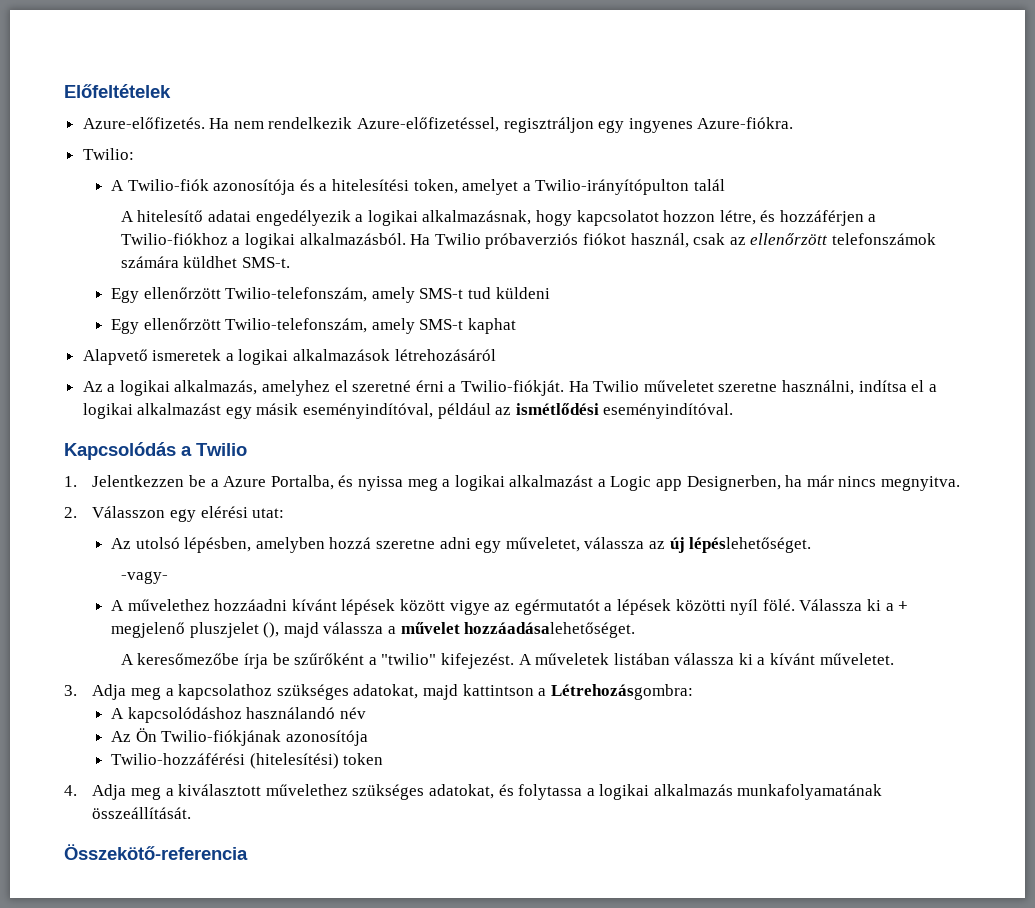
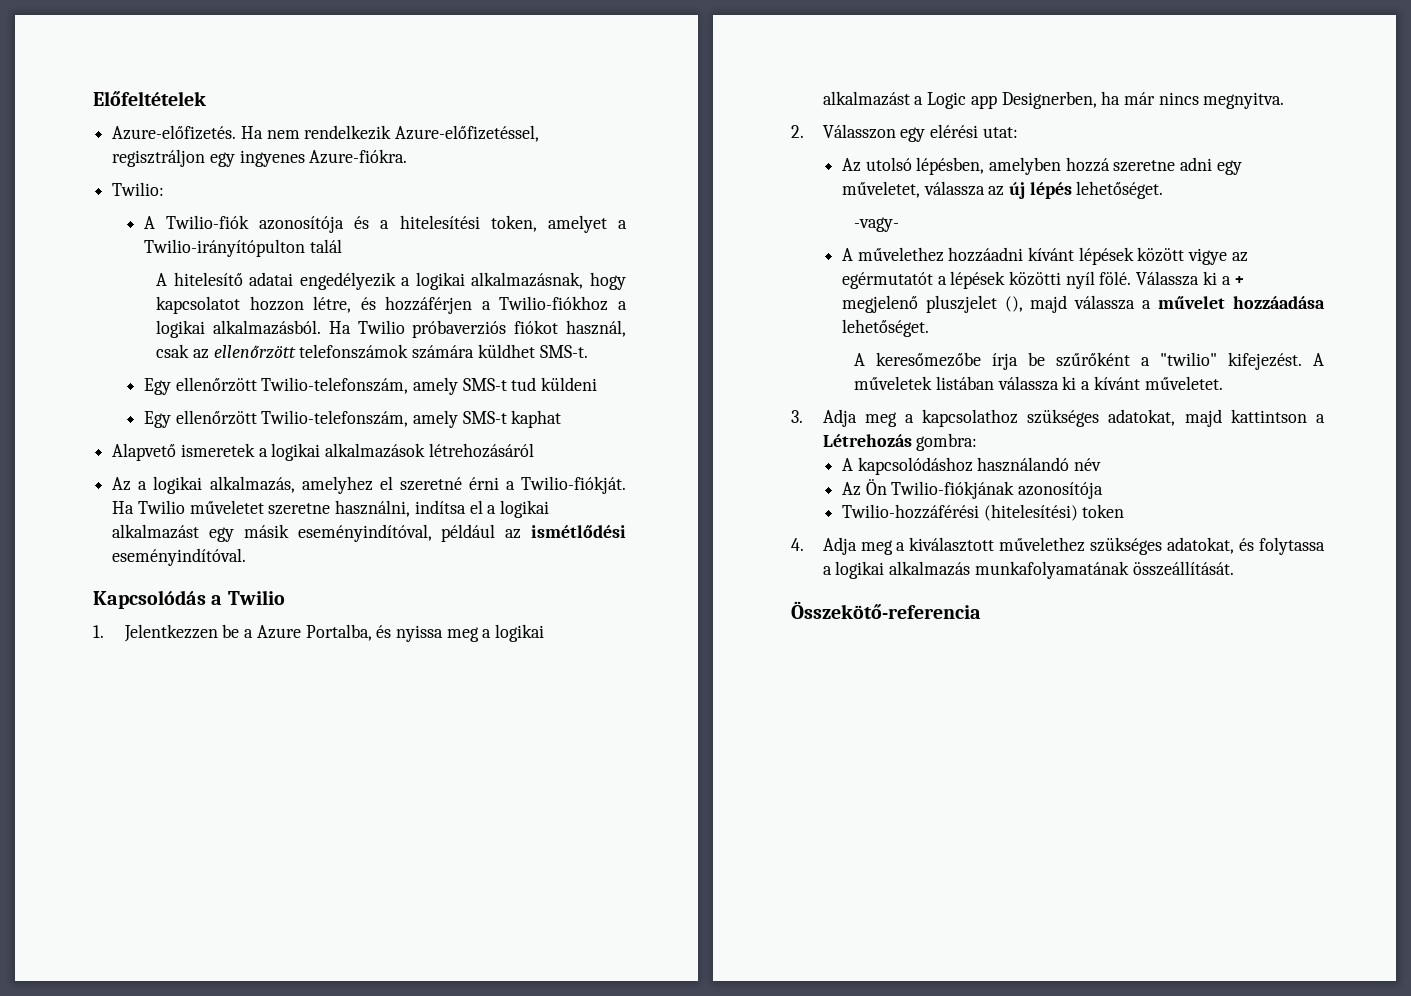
- Az utolsó lépésben, amelyben hozzá szeretne adni egy műveletet, válassza az új lépéslehetőséget.
+ Az utolsó lépésben, amelyben hozzá szeretne adni egy műveletet, válassza az új lépés lehetőséget.
- Válassza ki a + megjelenő pluszjelet (), majd válassza a művelet hozzáadásalehetőséget.
+ Válassza ki a + megjelenő pluszjelet (), majd válassza a művelet hozzáadása lehetőséget.
- 3. Adja meg a kapcsolathoz szükséges adatokat, majd kattintson a Létrehozásgombra:
+ 3. Adja meg a kapcsolathoz szükséges adatokat, majd kattintson a Létrehozás gombra:

